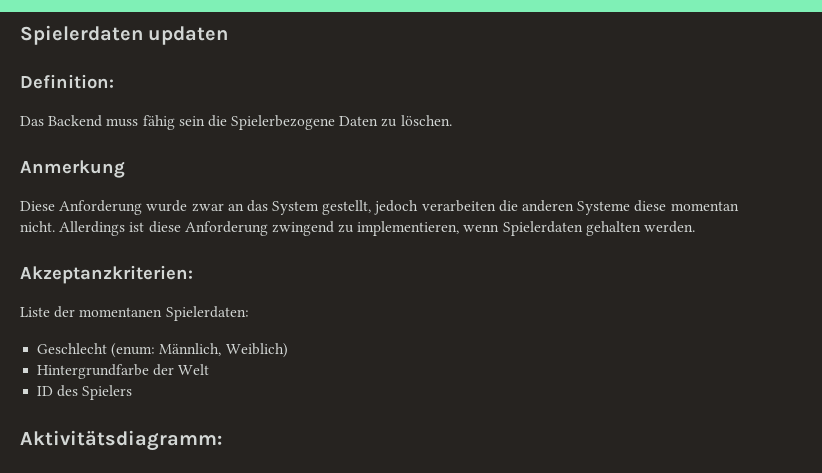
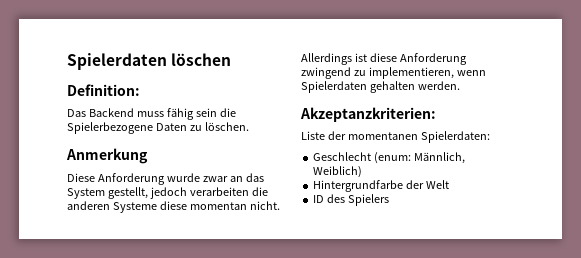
- Spielerdaten updaten
+ Spielerdaten löschen
- Aktivitätsdiagramm:

